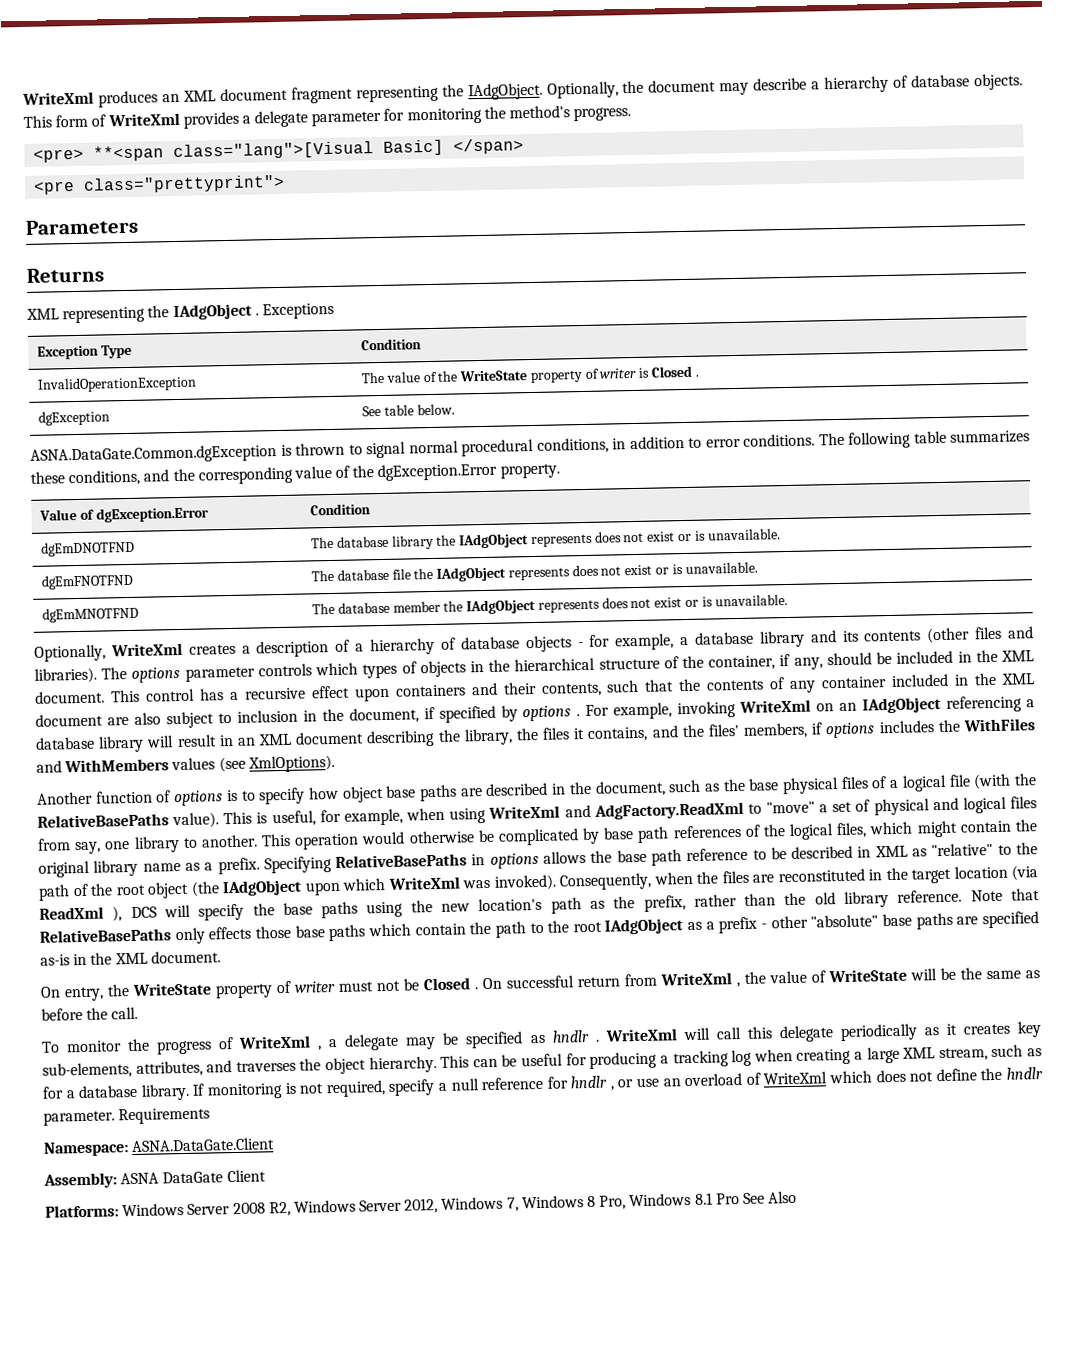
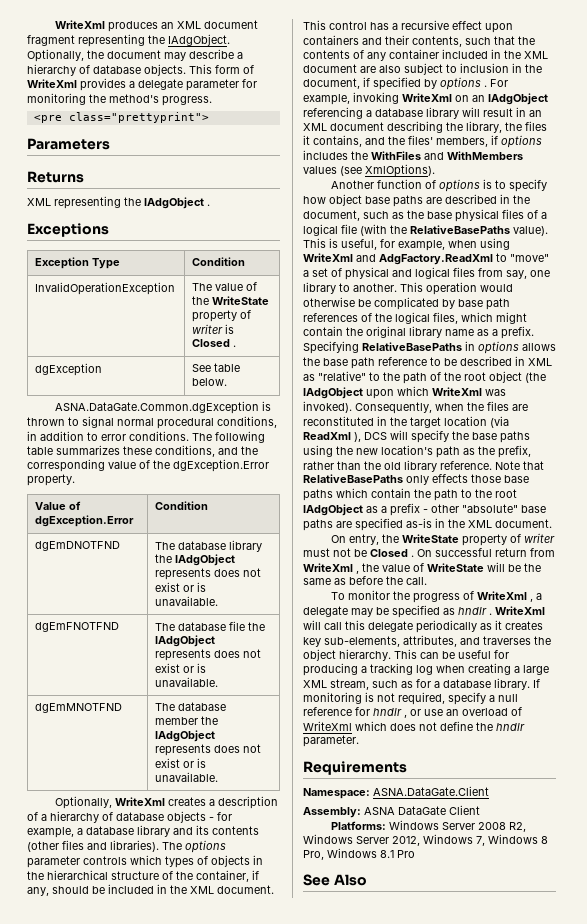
- <pre> **<span class="lang">[Visual Basic] </span>
- XML representing the IAdgObject . Exceptions
+ XML representing the IAdgObject .
+ Exceptions
- If monitoring is not required, specify a null reference for hndlr , or use an overload of WriteXml which does not define the hndlr parameter. Requirements
+ If monitoring is not required, specify a null reference for hndlr , or use an overload of WriteXml which does not define the hndlr parameter.
+ Requirements
- Platforms: Windows Server 2008 R2, Windows Server 2012, Windows 7, Windows 8 Pro, Windows 8.1 Pro See Also
+ Platforms: Windows Server 2008 R2, Windows Server 2012, Windows 7, Windows 8 Pro, Windows 8.1 Pro
+ See Also

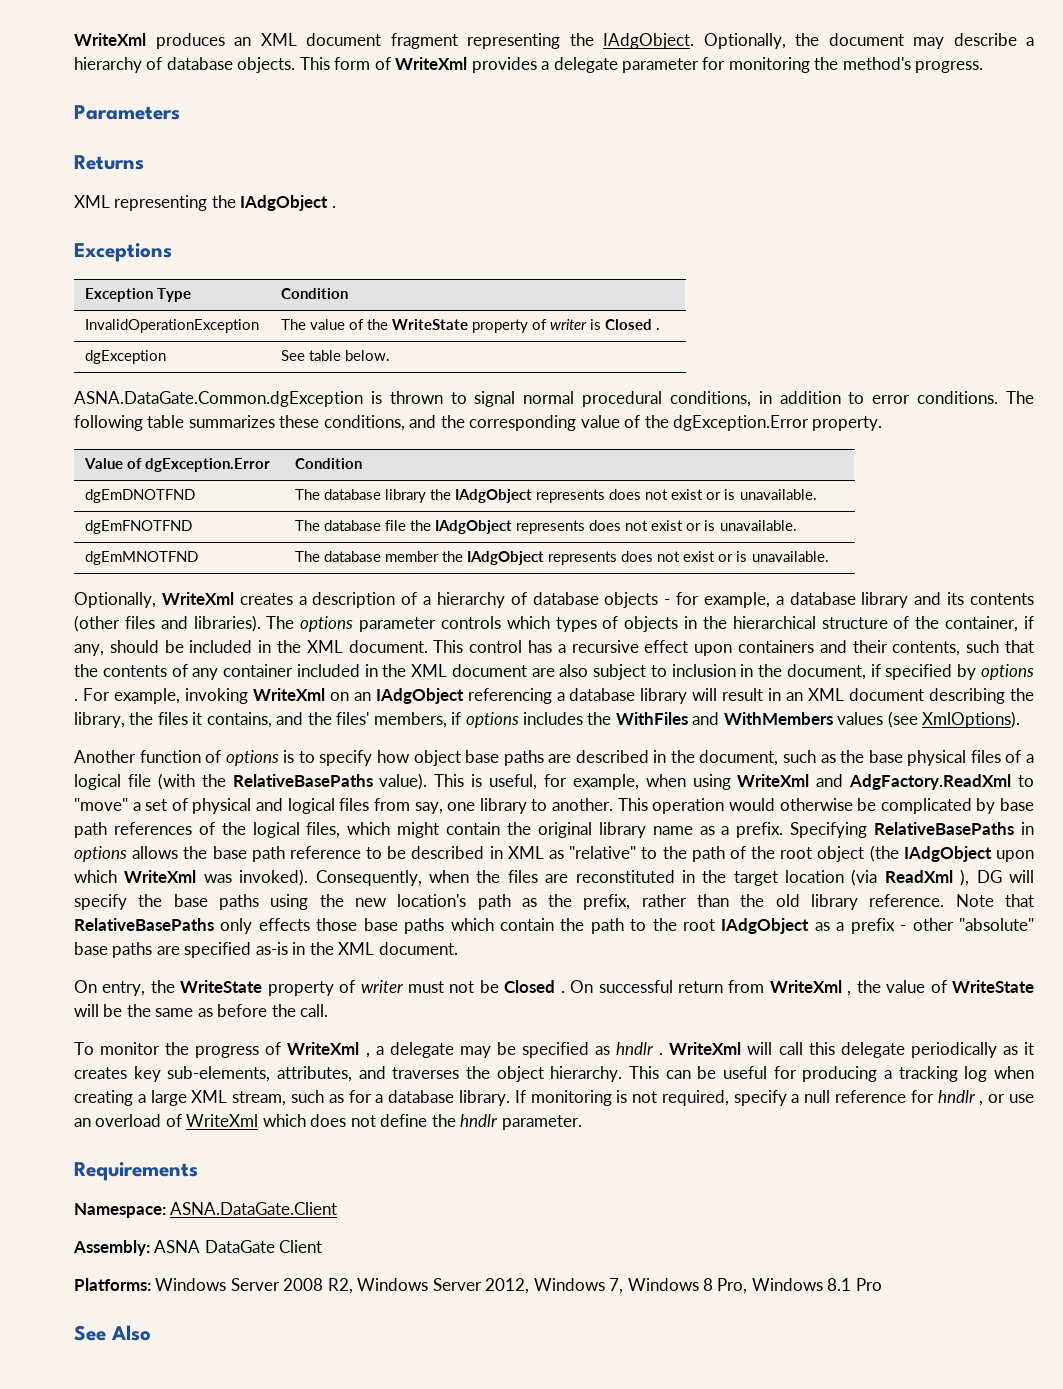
- <pre class="prettyprint">
- Consequently, when the files are reconstituted in the target location (via ReadXml ), DCS will specify the base paths using the new location's path as the prefix, rather than the old library reference.
+ Consequently, when the files are reconstituted in the target location (via ReadXml ), DG will specify the base paths using the new location's path as the prefix, rather than the old library reference.

